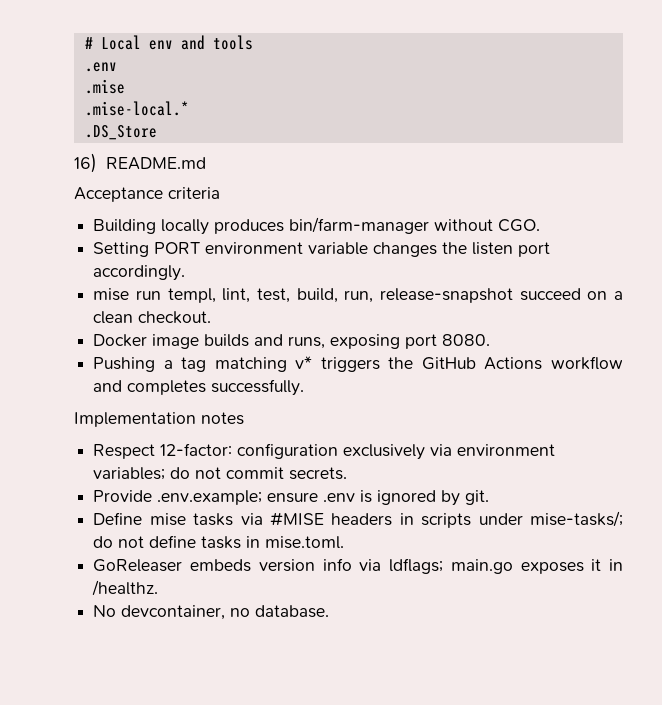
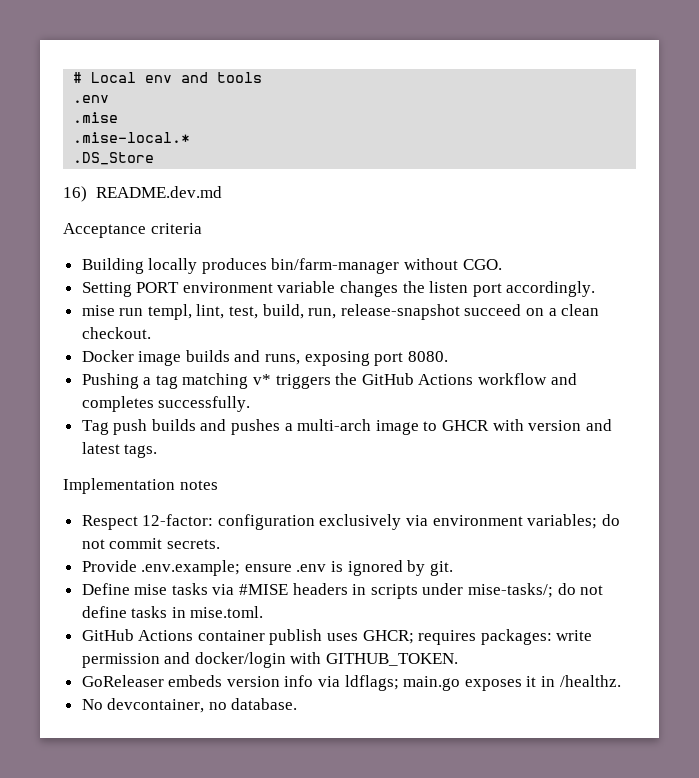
- 16) README.md
+ 16) README.dev.md
+ Tag push builds and pushes a multi-arch image to GHCR with version and latest tags.
+ GitHub Actions container publish uses GHCR; requires packages: write permission and docker/login with GITHUB_TOKEN.

